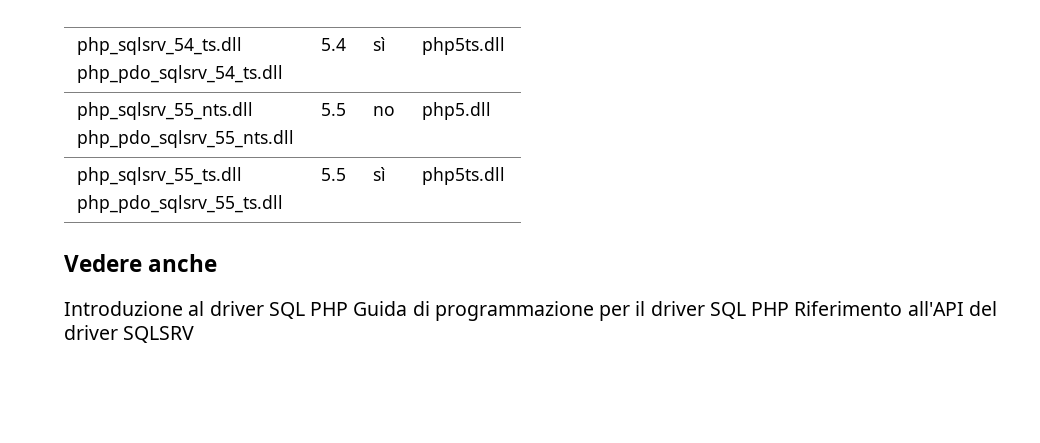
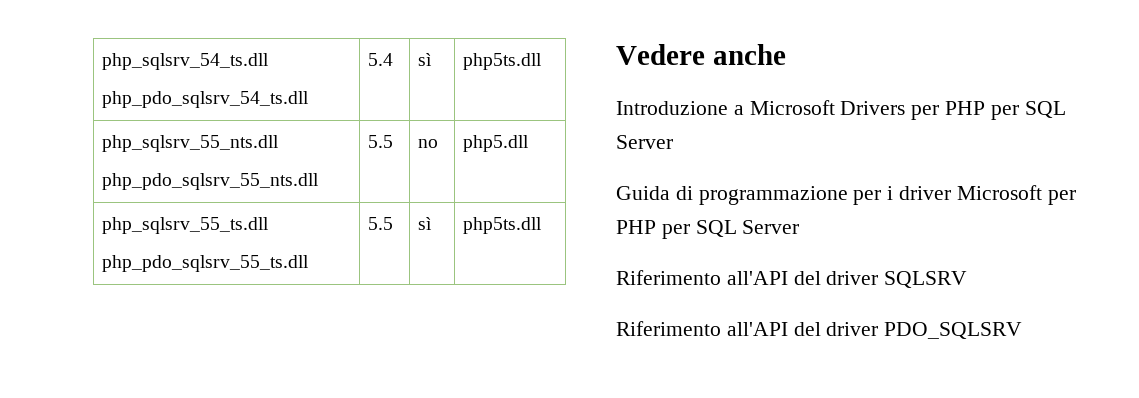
- Introduzione al driver SQL PHP Guida di programmazione per il driver SQL PHP Riferimento all'API del driver SQLSRV
+ Introduzione a Microsoft Drivers per PHP per SQL Server
+ Guida di programmazione per i driver Microsoft per PHP per SQL Server
+ Riferimento all'API del driver SQLSRV
+ Riferimento all'API del driver PDO_SQLSRV

